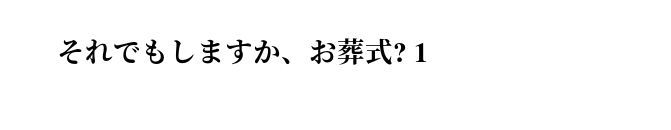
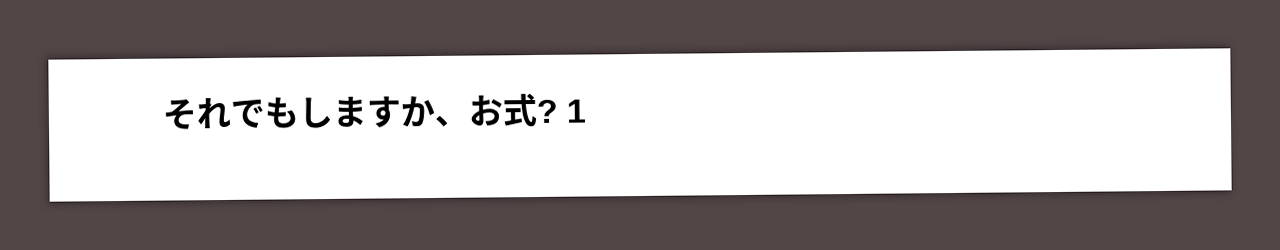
- それでもしますか、お葬式?
+ それでもしますか、お式?

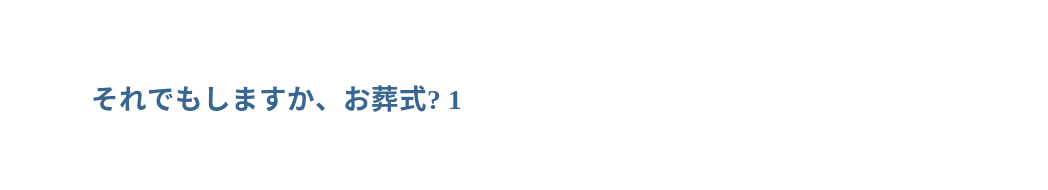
- それでもしますか、お式?
+ それでもしますか、お葬式?

